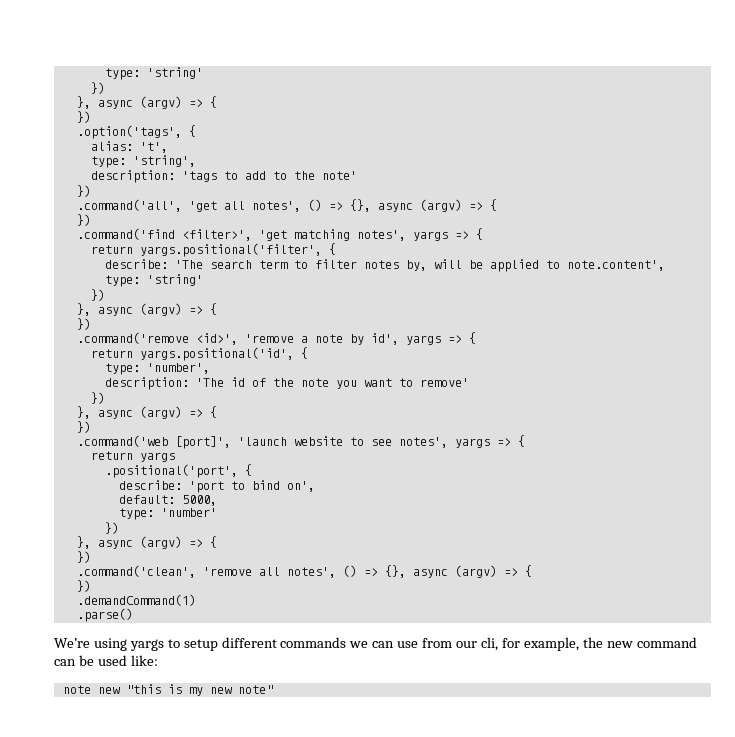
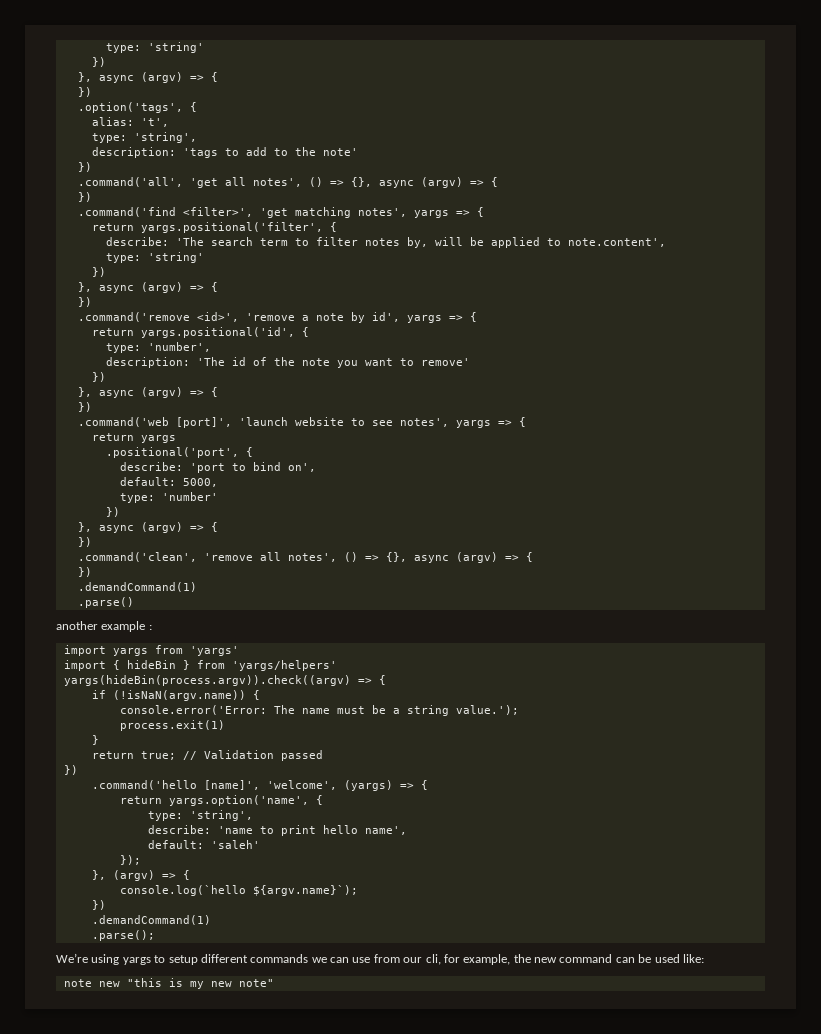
+ another example :
+ import yargs from 'yargs'
+ import { hideBin } from 'yargs/helpers'
+ yargs(hideBin(process.argv)).check((argv) => {
+ if (!isNaN(argv.name)) {
+ console.error('Error: The name must be a string value.');
+ process.exit(1)
+ }
+ return true; // Validation passed
+ })
+ .command('hello [name]', 'welcome', (yargs) => {
+ return yargs.option('name', {
+ type: 'string',
+ describe: 'name to print hello name',
+ default: 'saleh'
+ });
+ }, (argv) => {
+ console.log(`hello ${argv.name}`);
+ })
+ .demandCommand(1)
+ .parse();

